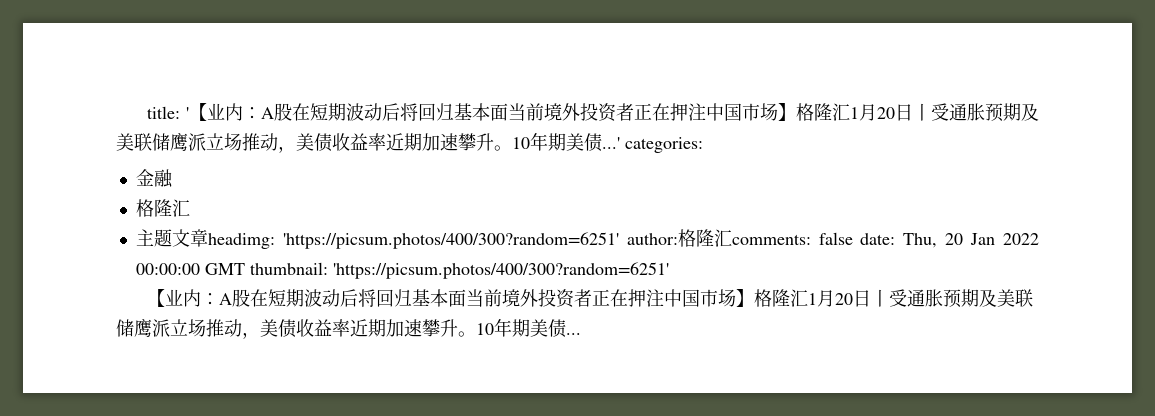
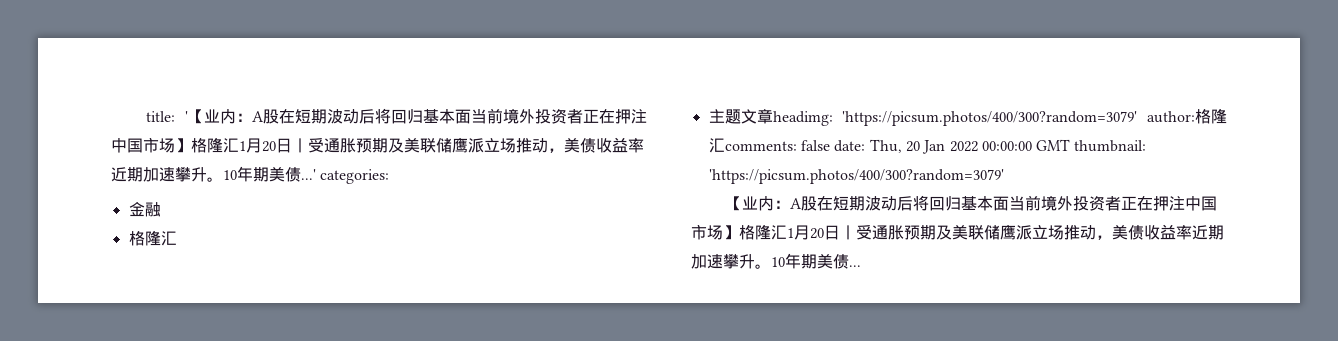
- 主题文章headimg: 'https://picsum.photos/400/300?random=6251' author:格隆汇comments: false date: Thu, 20 Jan 2022 00:00:00 GMT thumbnail: 'https://picsum.photos/400/300?random=6251'
+ 主题文章headimg: 'https://picsum.photos/400/300?random=3079' author:格隆汇comments: false date: Thu, 20 Jan 2022 00:00:00 GMT thumbnail: 'https://picsum.photos/400/300?random=3079'

